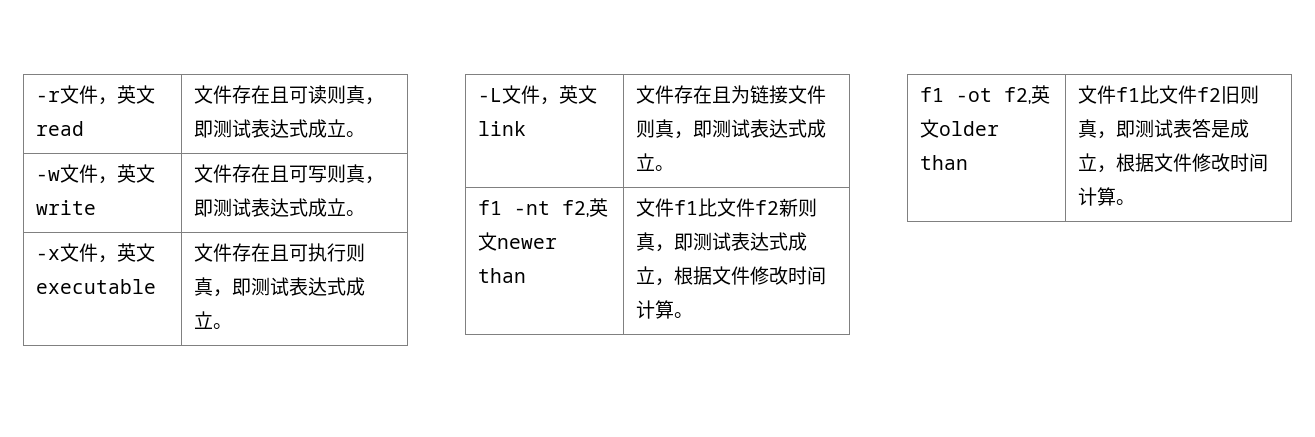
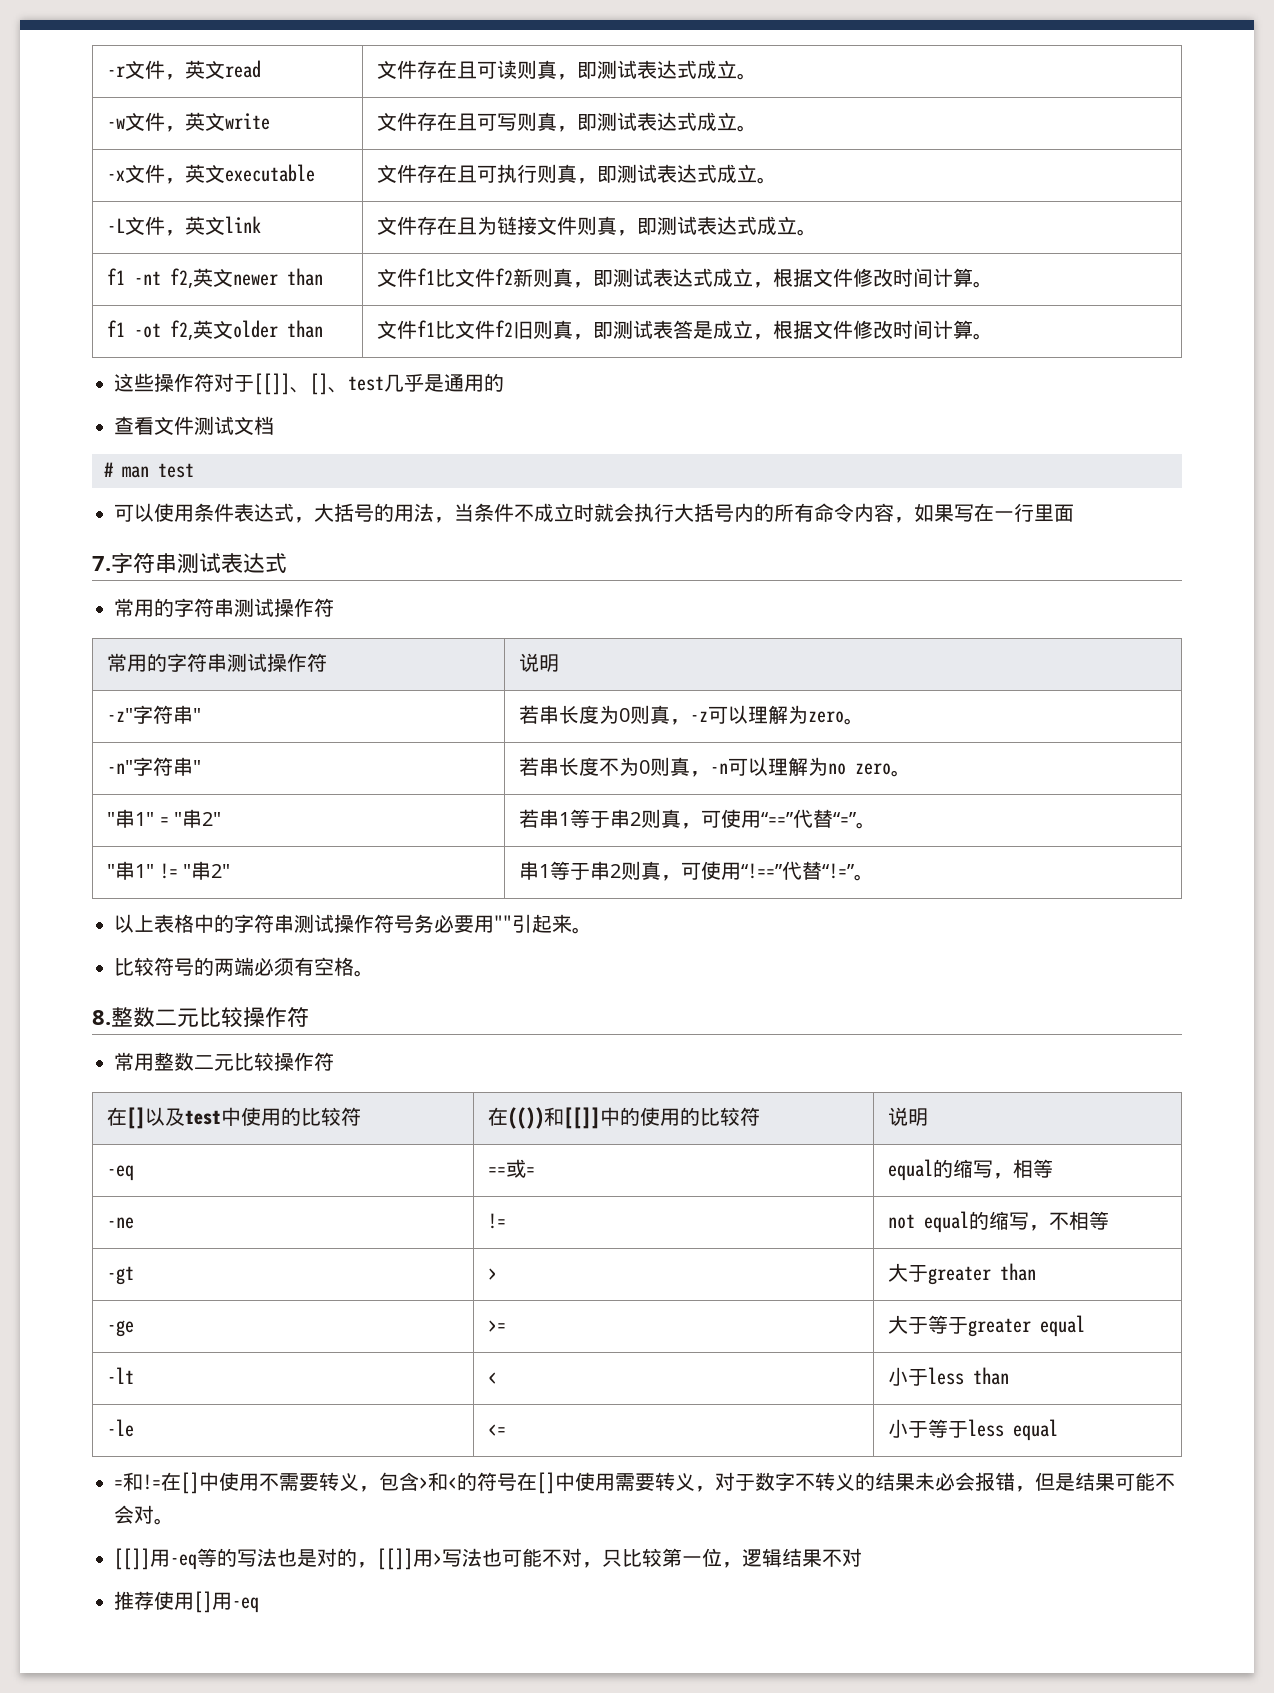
+ 这些操作符对于[[]]、[]、test几乎是通用的
+ 查看文件测试文档
+ # man test
+ 可以使用条件表达式，大括号的用法，当条件不成立时就会执行大括号内的所有命令内容，如果写在一行里面
+ 7.字符串测试表达式
+ 常用的字符串测试操作符
+ 常用的字符串测试操作符 | 说明
+ -z"字符串" | 若串长度为0则真，-z可以理解为zero。
+ -n"字符串" | 若串长度不为0则真，-n可以理解为no zero。
+ "串1" = "串2" | 若串1等于串2则真，可使用“==”代替“=”。
+ "串1" != "串2" | 串1等于串2则真，可使用“!==”代替“!=”。
+ 以上表格中的字符串测试操作符号务必要用""引起来。
+ 比较符号的两端必须有空格。
+ 8.整数二元比较操作符
+ 常用整数二元比较操作符
+ 在[]以及test中使用的比较符 | 在(())和[[]]中的使用的比较符 | 说明
+ -eq | ==或= | equal的缩写，相等
+ -ne | != | not equal的缩写，不相等
+ -gt | > | 大于greater than
+ -ge | >= | 大于等于greater equal
+ -lt | < | 小于less than
+ -le | <= | 小于等于less equal
+ =和!=在[]中使用不需要转义，包含>和<的符号在[]中使用需要转义，对于数字不转义的结果未必会报错，但是结果可能不会对。
+ [[]]用-eq等的写法也是对的，[[]]用>写法也可能不对，只比较第一位，逻辑结果不对
+ 推荐使用[]用-eq

